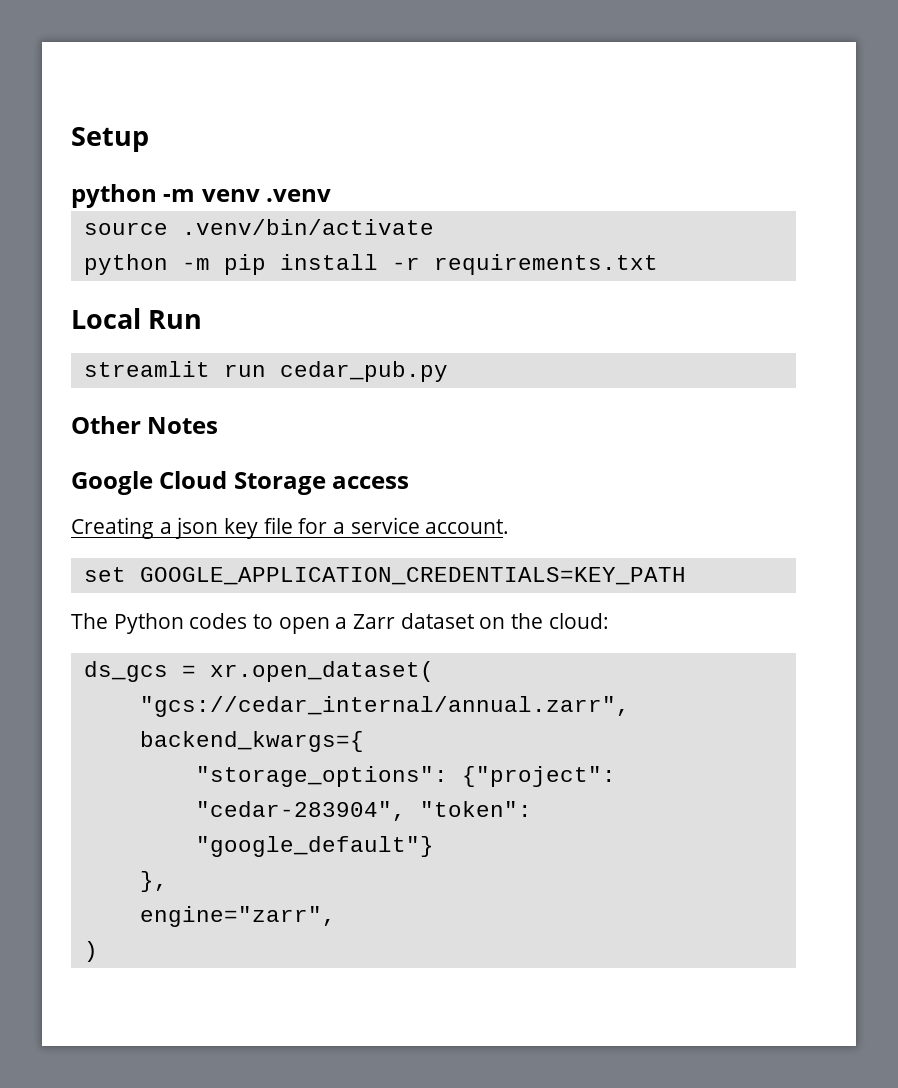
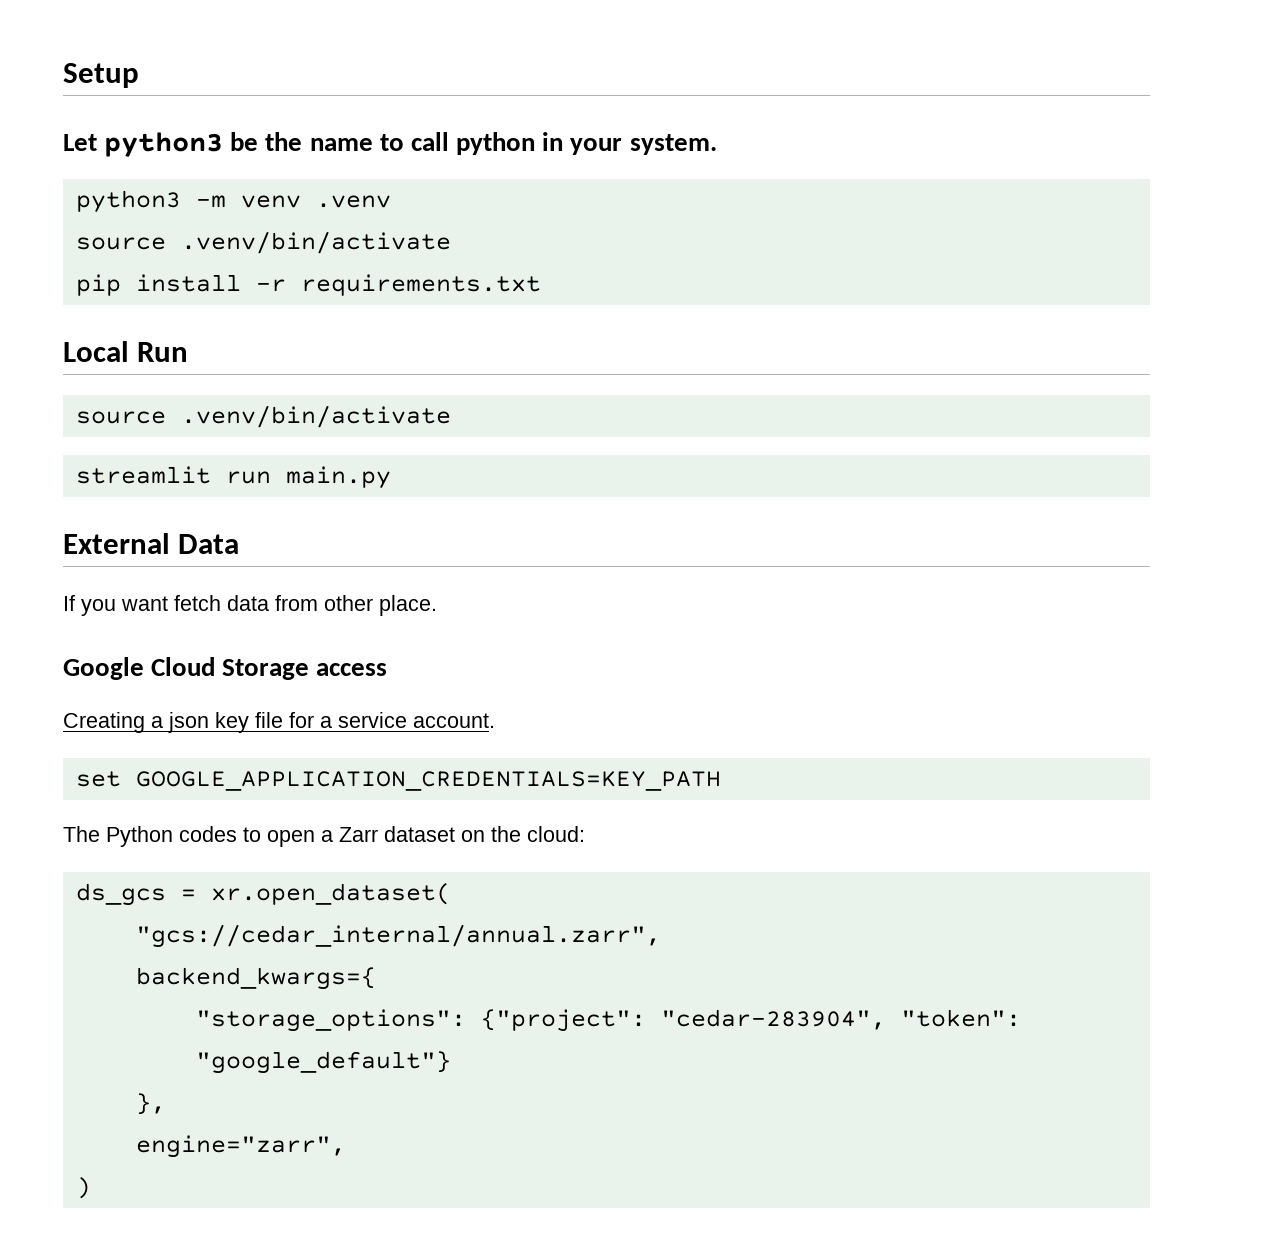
- python -m venv .venv
+ Let python3 be the name to call python in your system.
+ python3 -m venv .venv
- python -m pip install -r requirements.txt
+ pip install -r requirements.txt
  Local Run
+ source .venv/bin/activate
- streamlit run cedar_pub.py
- Other Notes
+ streamlit run main.py
+ External Data
+ If you want fetch data from other place.

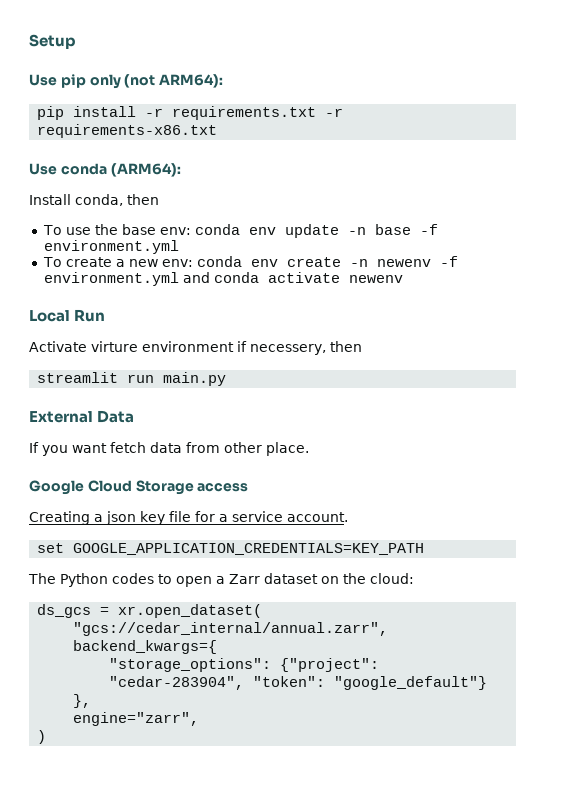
- Let python3 be the name to call python in your system.
- python3 -m venv .venv
- source .venv/bin/activate
- pip install -r requirements.txt
+ Use pip only (not ARM64):
+ pip install -r requirements.txt -r requirements-x86.txt
+ Use conda (ARM64):
+ Install conda, then
+ To use the base env: conda env update -n base -f environment.yml
+ To create a new env: conda env create -n newenv -f environment.yml and conda activate newenv
  Local Run
- source .venv/bin/activate
+ Activate virture environment if necessery, then

